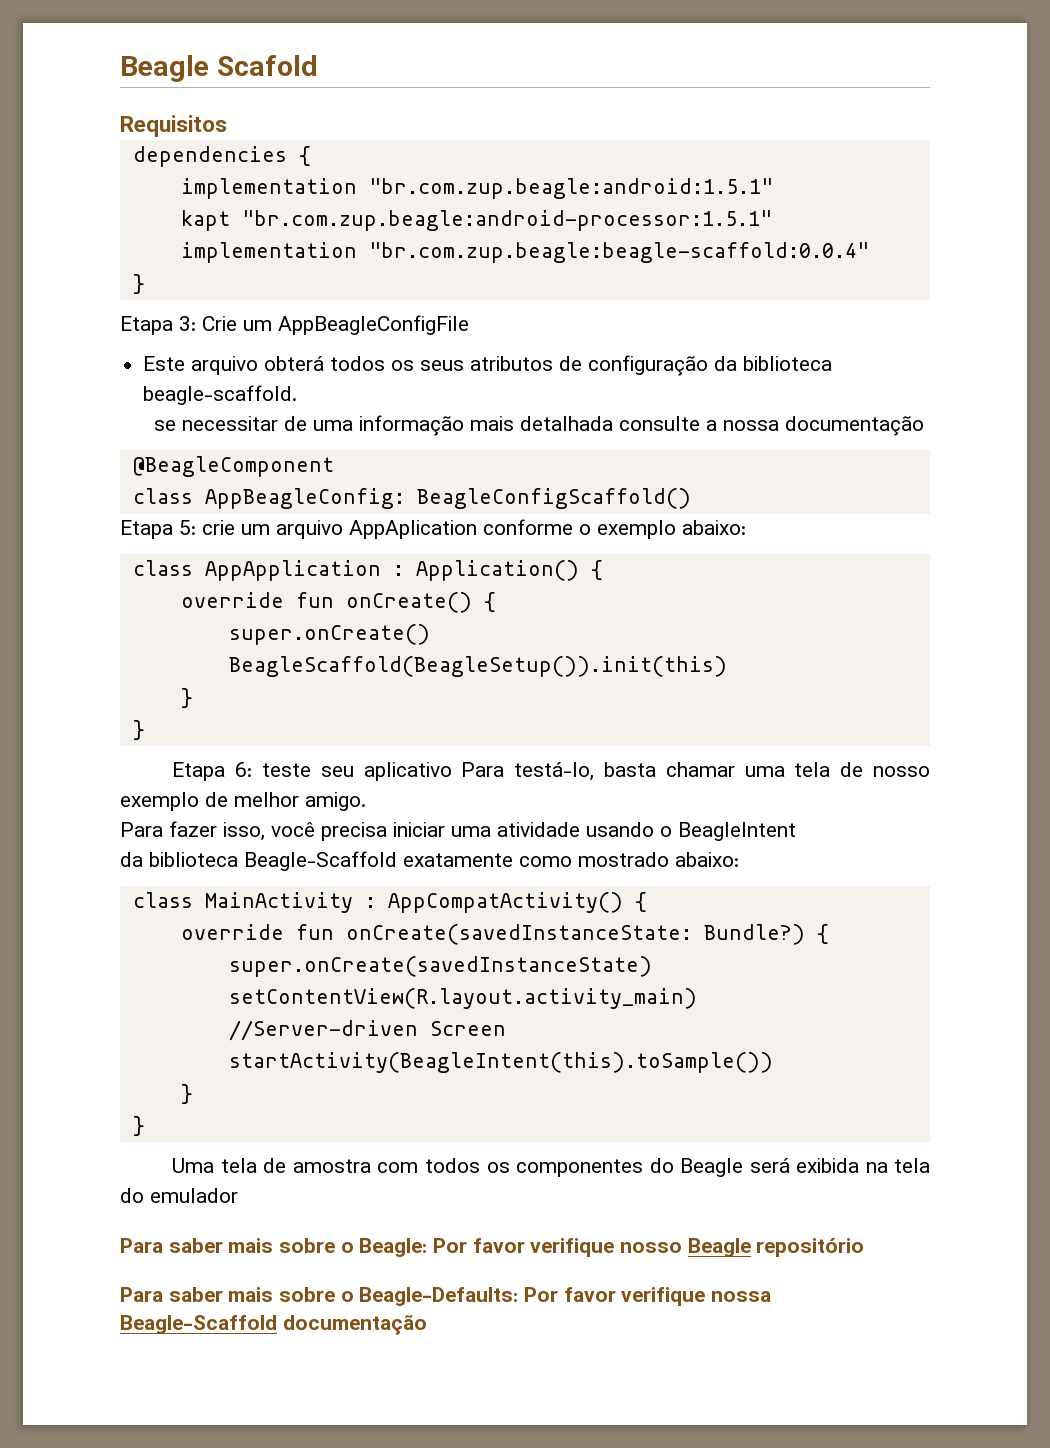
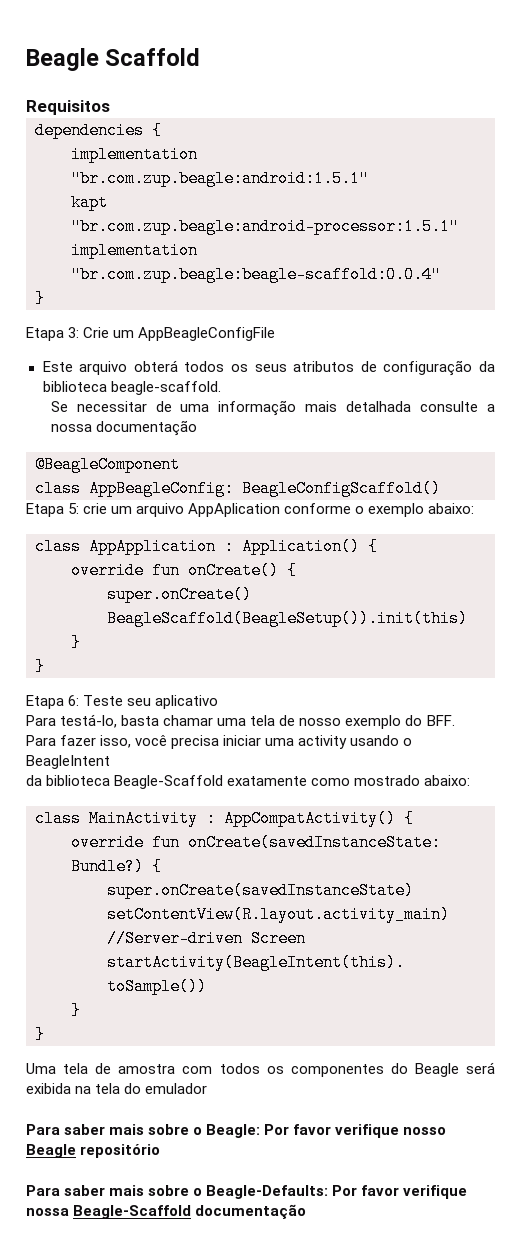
- Beagle Scafold
+ Beagle Scaffold
- se necessitar de uma informação mais detalhada consulte a nossa documentação
+ Se necessitar de uma informação mais detalhada consulte a nossa documentação
- Etapa 6: teste seu aplicativo Para testá-lo, basta chamar uma tela de nosso exemplo de melhor amigo.
+ Etapa 6: Teste seu aplicativo
+ Para testá-lo, basta chamar uma tela de nosso exemplo do BFF.
- Para fazer isso, você precisa iniciar uma atividade usando o BeagleIntent
+ Para fazer isso, você precisa iniciar uma activity usando o BeagleIntent

